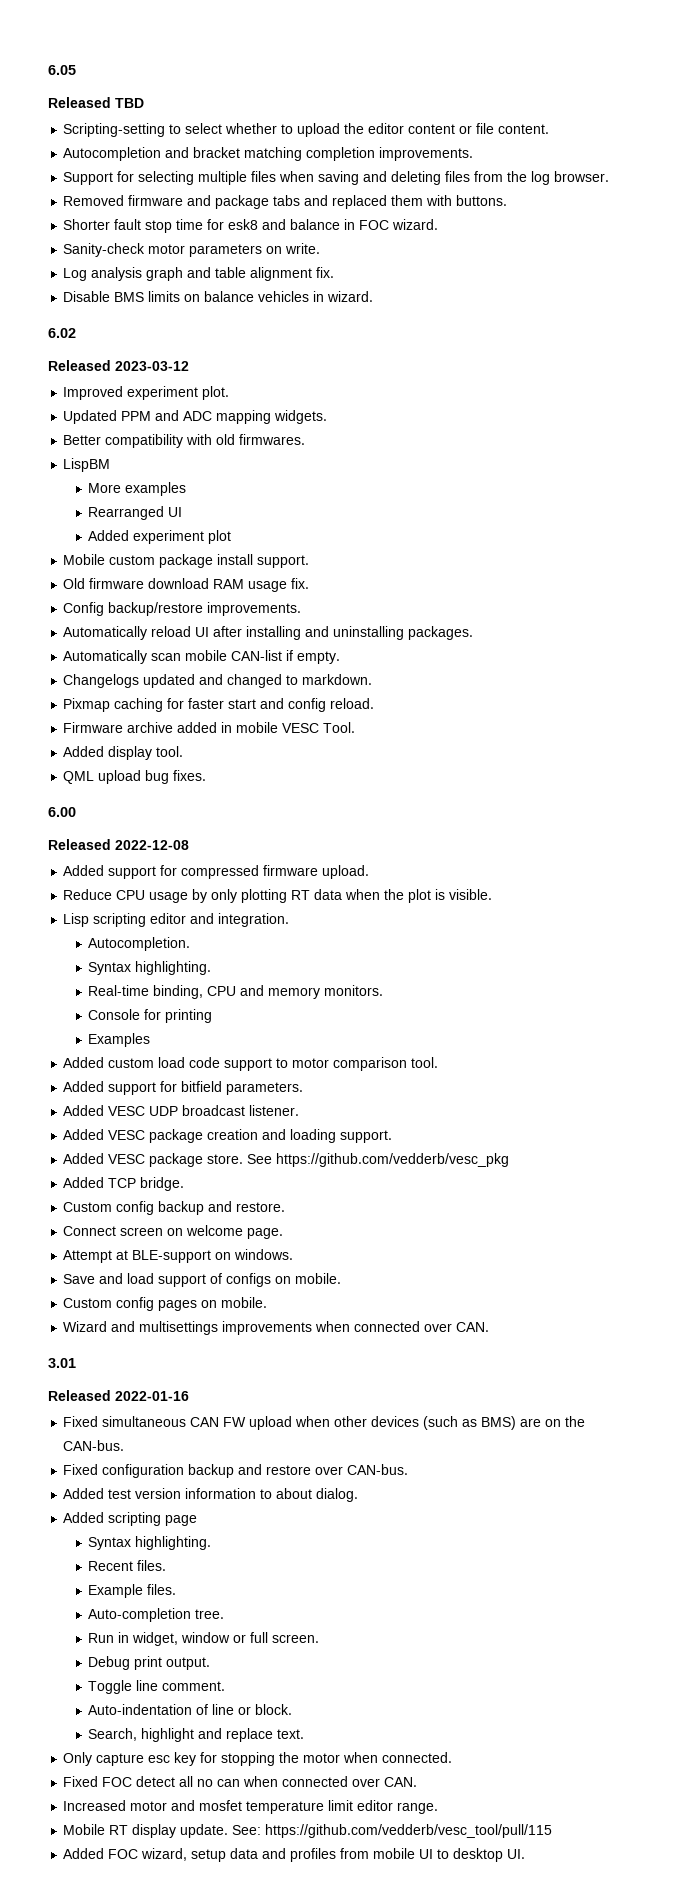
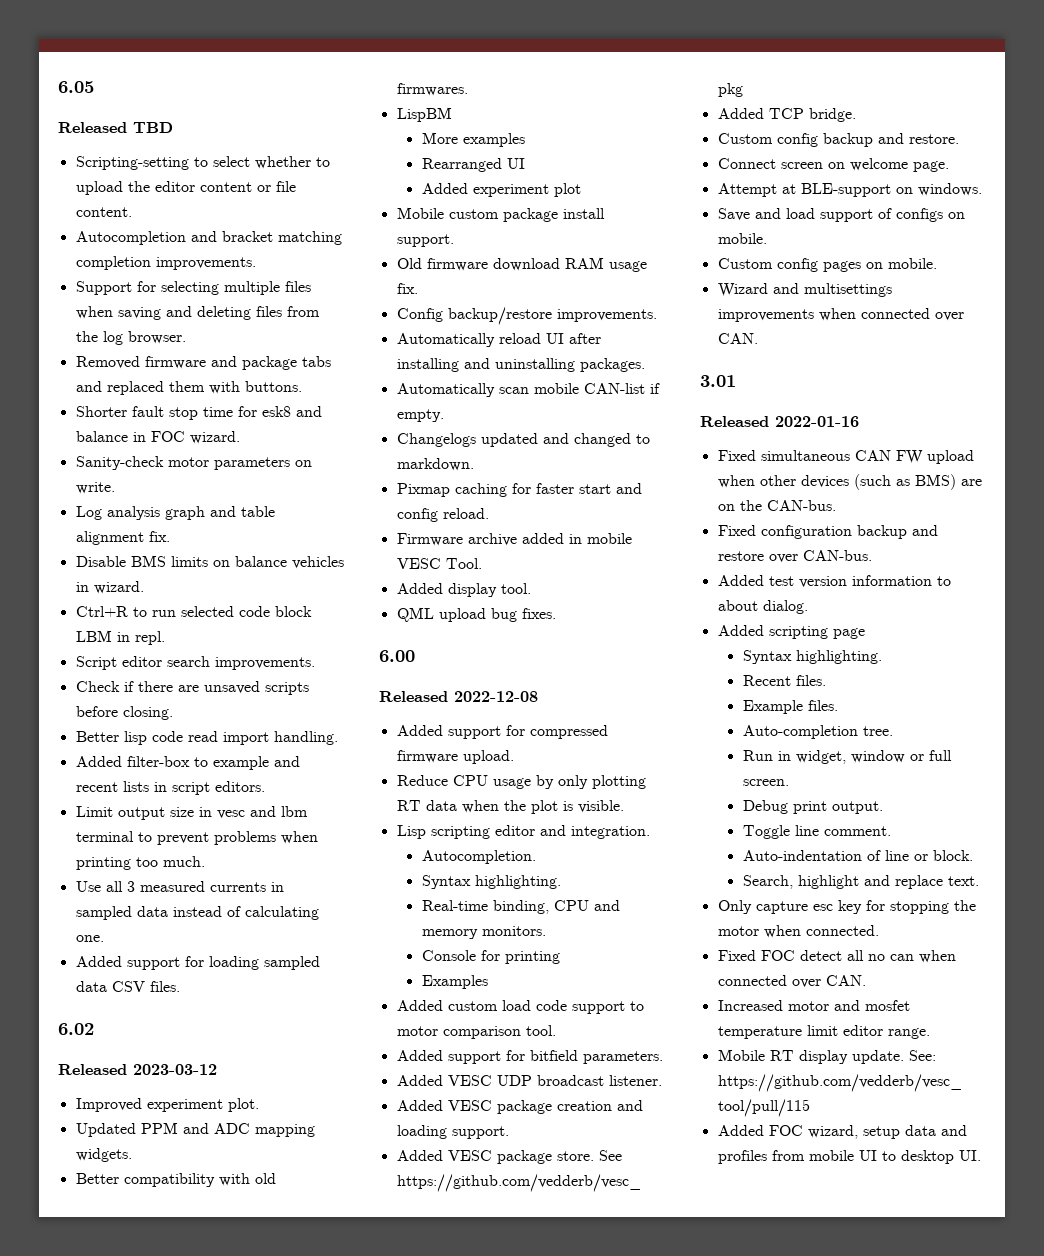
+ Ctrl+R to run selected code block LBM in repl.
+ Script editor search improvements.
+ Check if there are unsaved scripts before closing.
+ Better lisp code read import handling.
+ Added filter-box to example and recent lists in script editors.
+ Limit output size in vesc and lbm terminal to prevent problems when printing too much.
+ Use all 3 measured currents in sampled data instead of calculating one.
+ Added support for loading sampled data CSV files.

